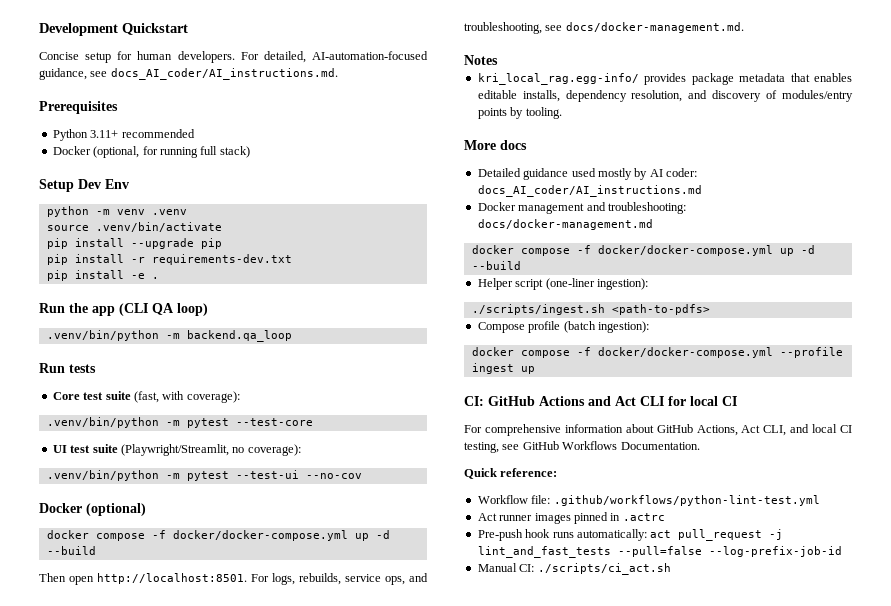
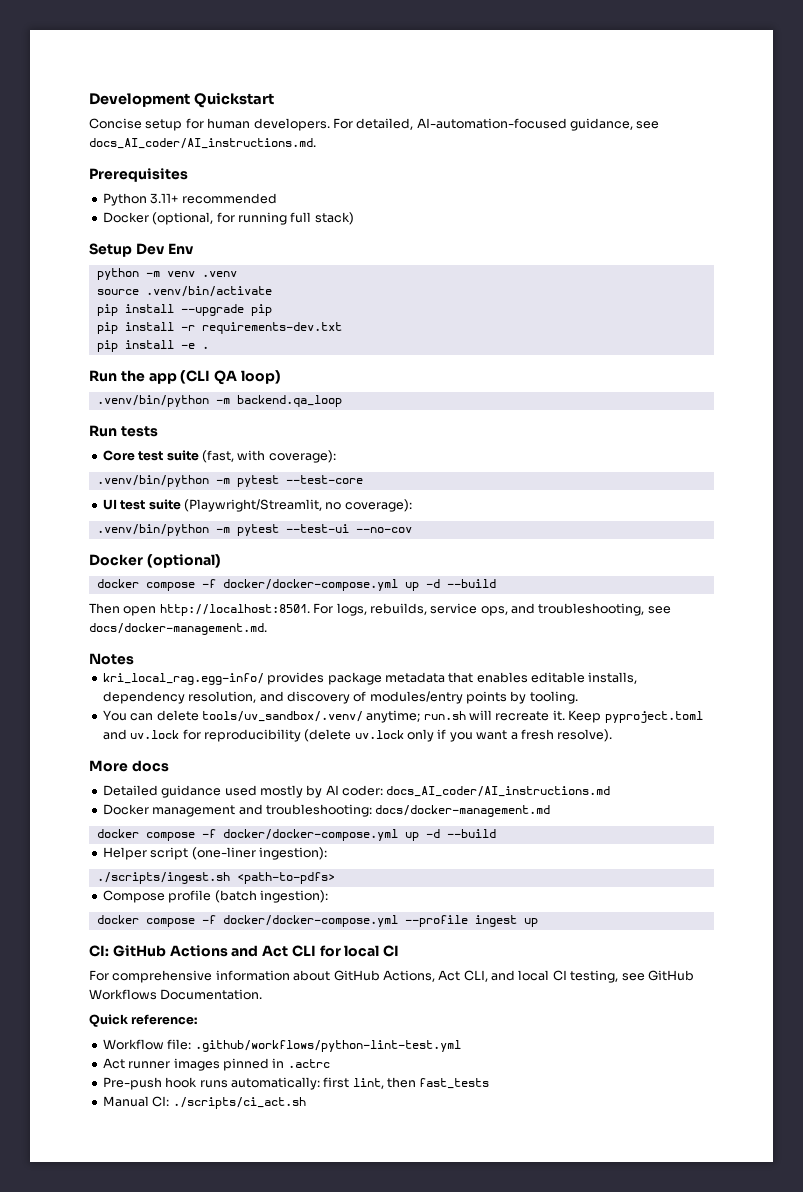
+ You can delete tools/uv_sandbox/.venv/ anytime; run.sh will recreate it. Keep pyproject.toml and uv.lock for reproducibility (delete uv.lock only if you want a fresh resolve).
- Pre-push hook runs automatically: act pull_request -j lint_and_fast_tests --pull=false --log-prefix-job-id
+ Pre-push hook runs automatically: first lint, then fast_tests

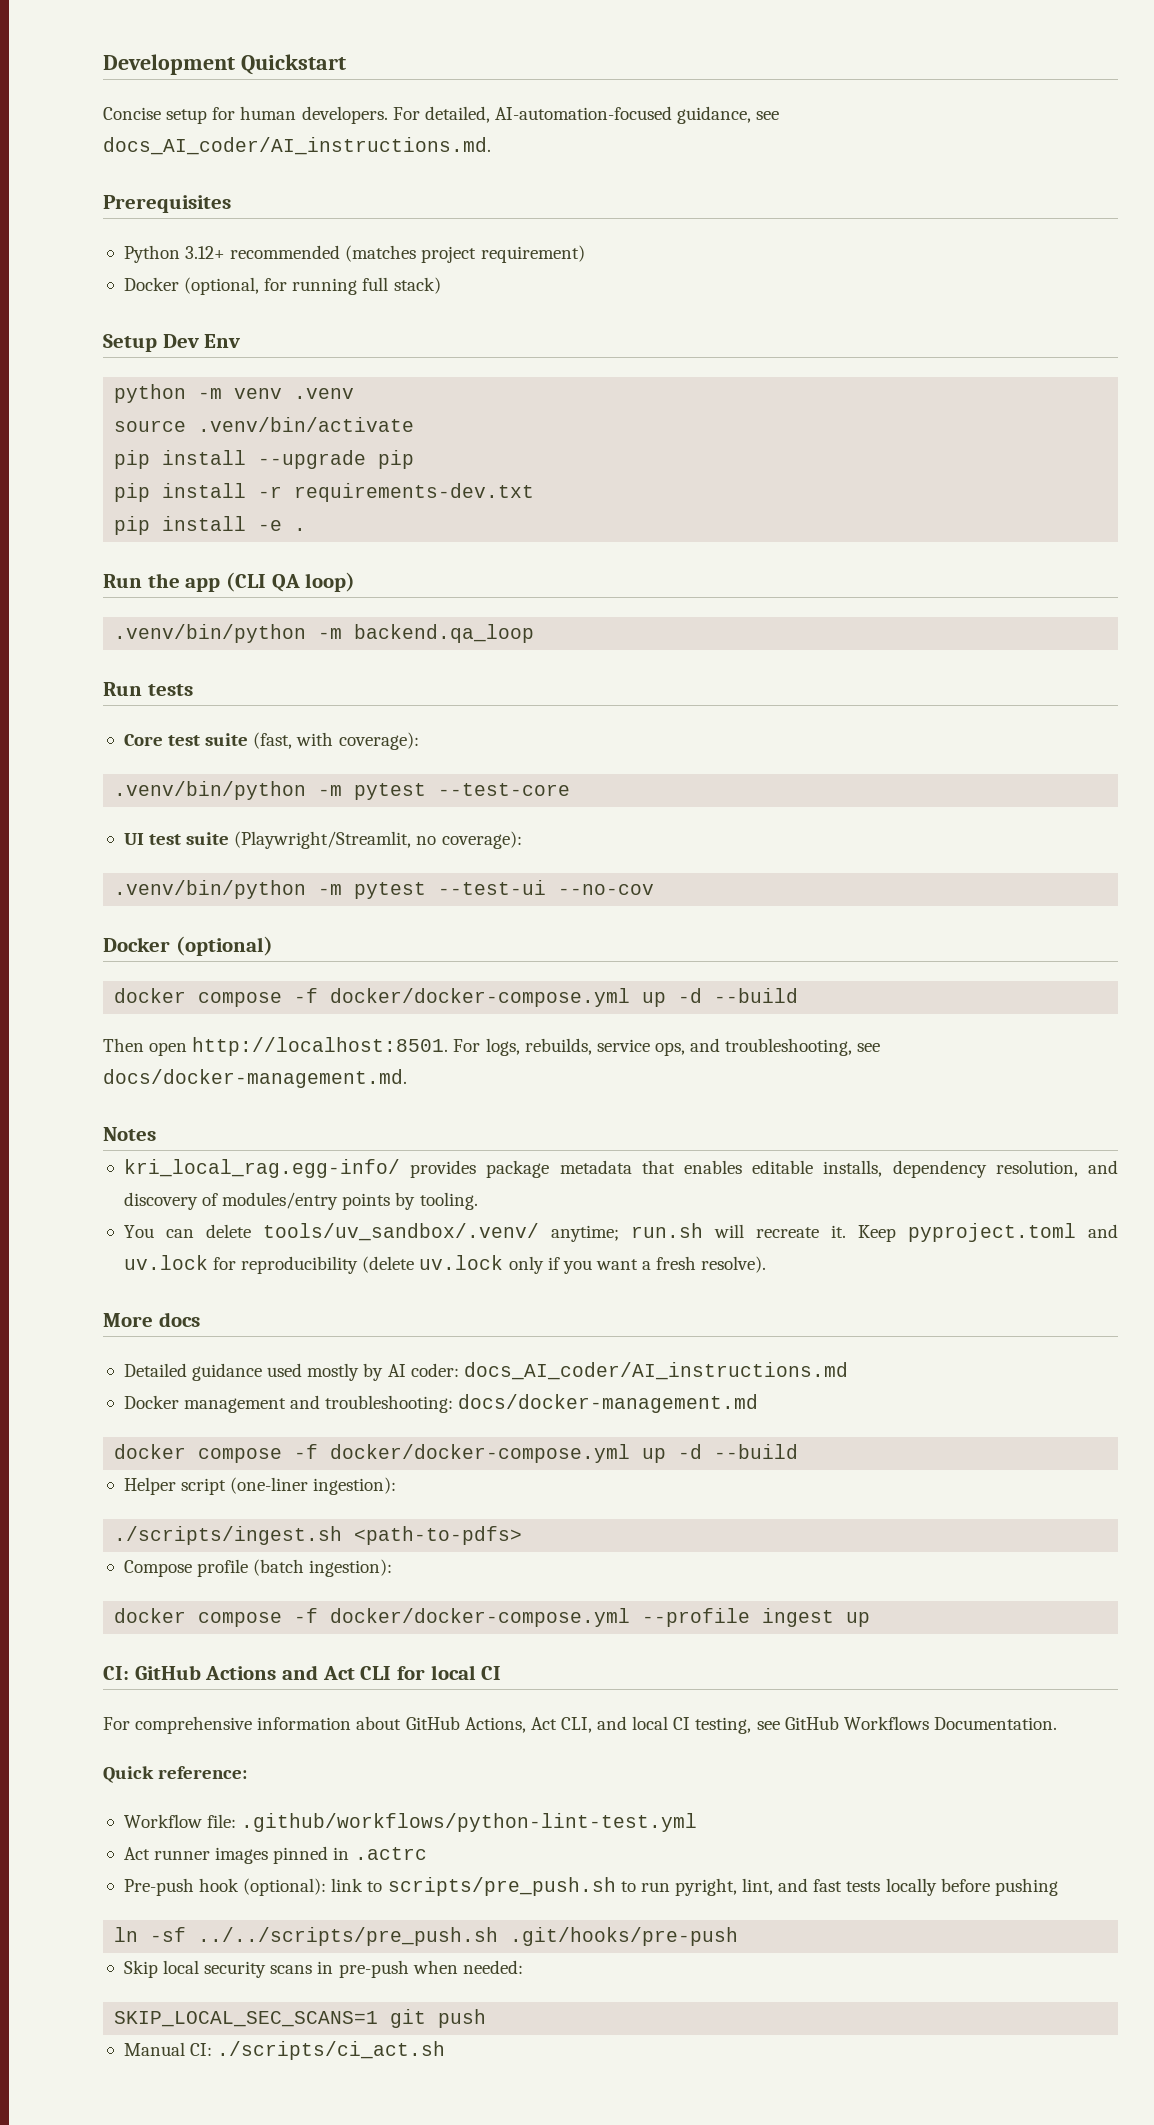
- Python 3.11+ recommended
+ Python 3.12+ recommended (matches project requirement)
- Pre-push hook runs automatically: first lint, then fast_tests
+ Pre-push hook (optional): link to scripts/pre_push.sh to run pyright, lint, and fast tests locally before pushing
+ ln -sf ../../scripts/pre_push.sh .git/hooks/pre-push
+ Skip local security scans in pre-push when needed:
+ SKIP_LOCAL_SEC_SCANS=1 git push

